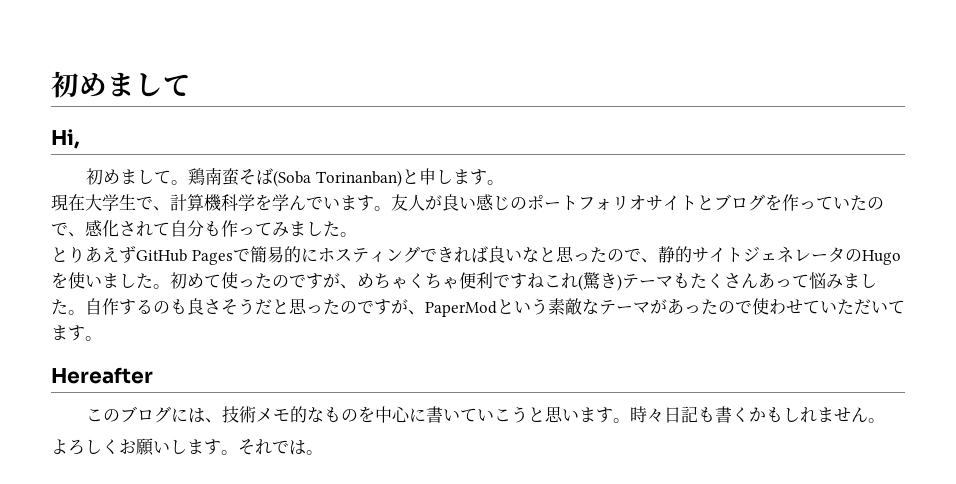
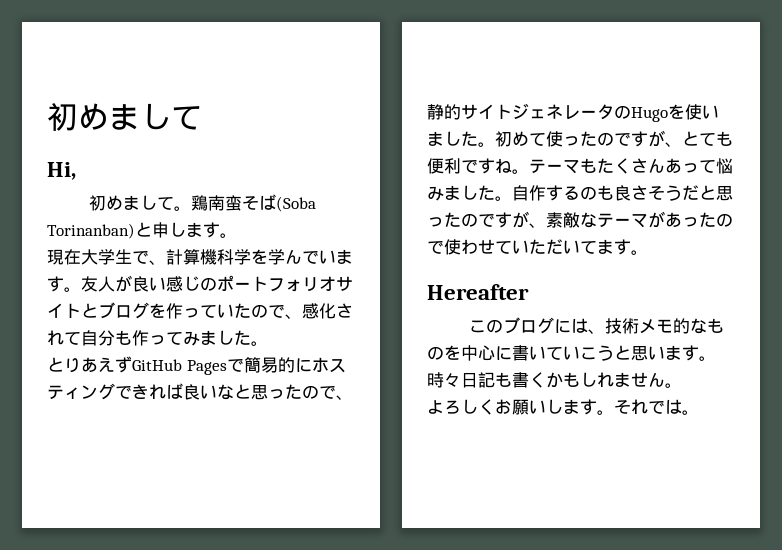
- 初めて使ったのですが、めちゃくちゃ便利ですねこれ(驚き)テーマもたくさんあって悩みました。
+ 初めて使ったのですが、とても便利ですね。テーマもたくさんあって悩みました。
- 自作するのも良さそうだと思ったのですが、PaperModという素敵なテーマがあったので使わせていただいてます。
+ 自作するのも良さそうだと思ったのですが、素敵なテーマがあったので使わせていただいてます。

